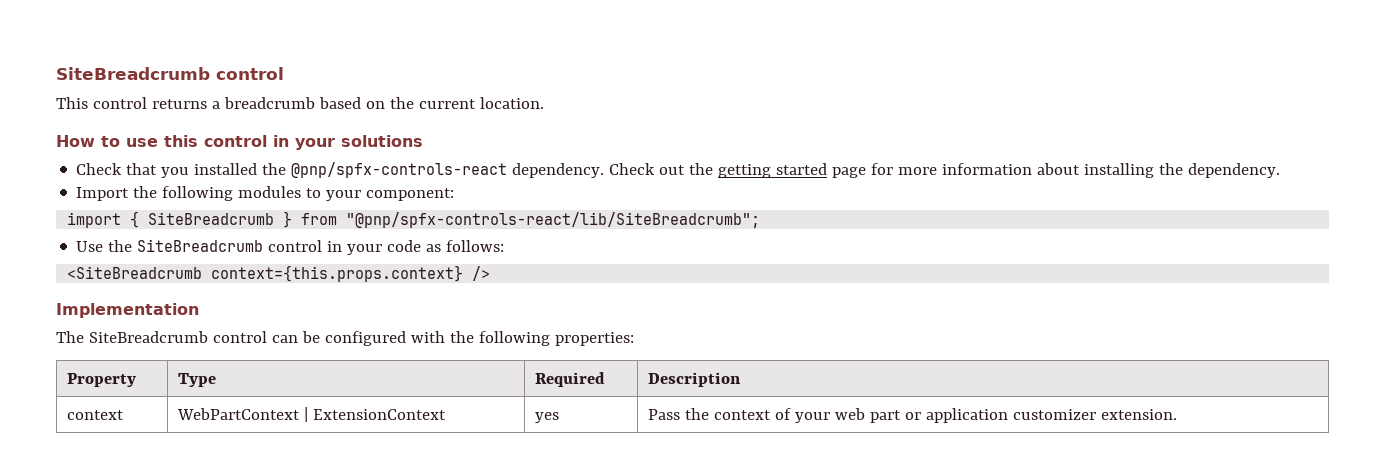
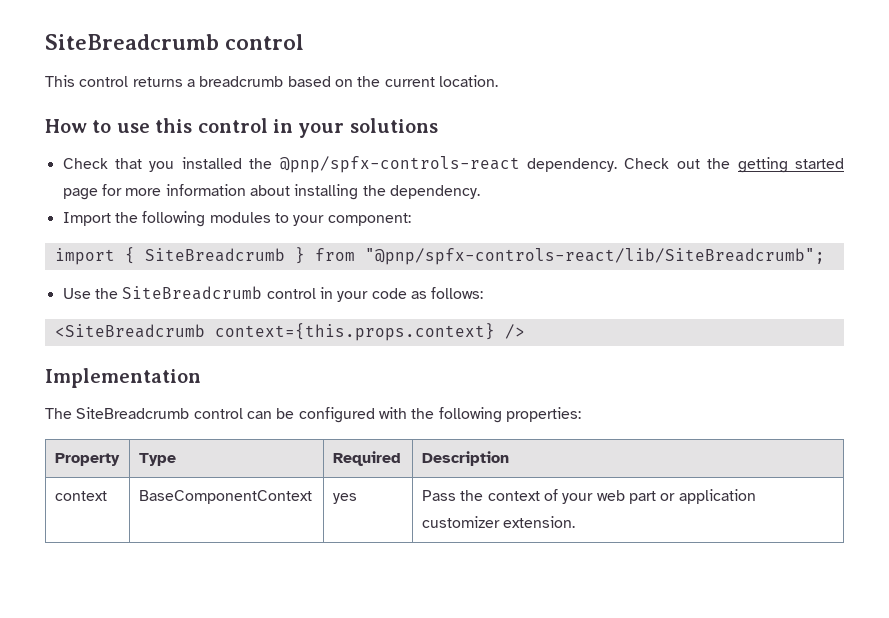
- context | WebPartContext | ExtensionContext | yes | Pass the context of your web part or application customizer extension.
+ context | BaseComponentContext | yes | Pass the context of your web part or application customizer extension.

